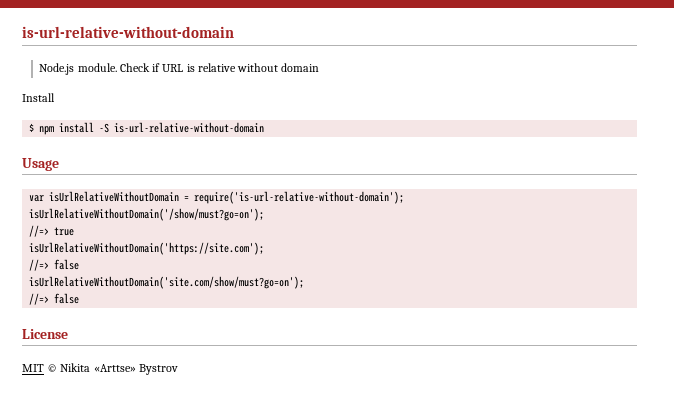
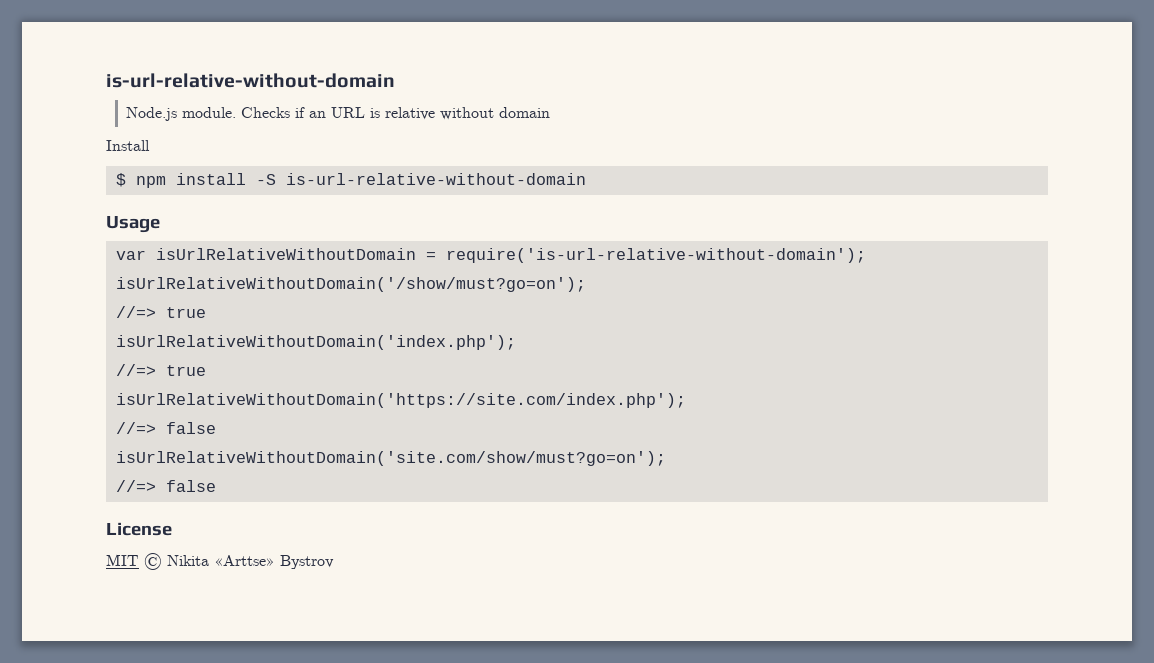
- Check if URL is relative without domain
+ Checks if an URL is relative without domain
- isUrlRelativeWithoutDomain('https://site.com');
+ isUrlRelativeWithoutDomain('index.php');
+ //=> true
+ isUrlRelativeWithoutDomain('https://site.com/index.php');

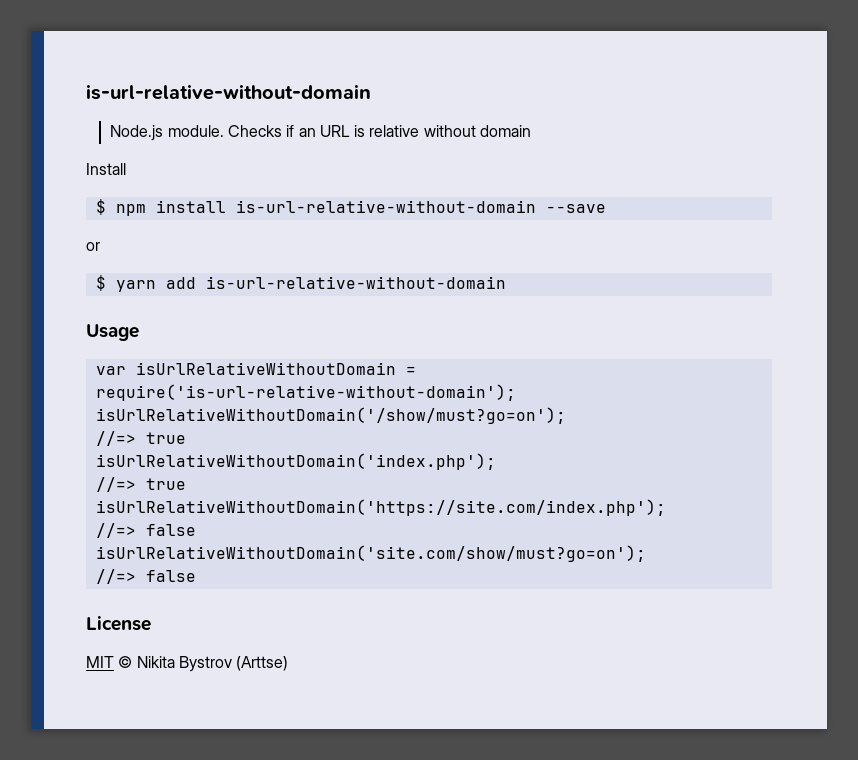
- $ npm install -S is-url-relative-without-domain
+ $ npm install is-url-relative-without-domain --save
+ or
+ $ yarn add is-url-relative-without-domain
- MIT © Nikita «Arttse» Bystrov
+ MIT © Nikita Bystrov (Arttse)

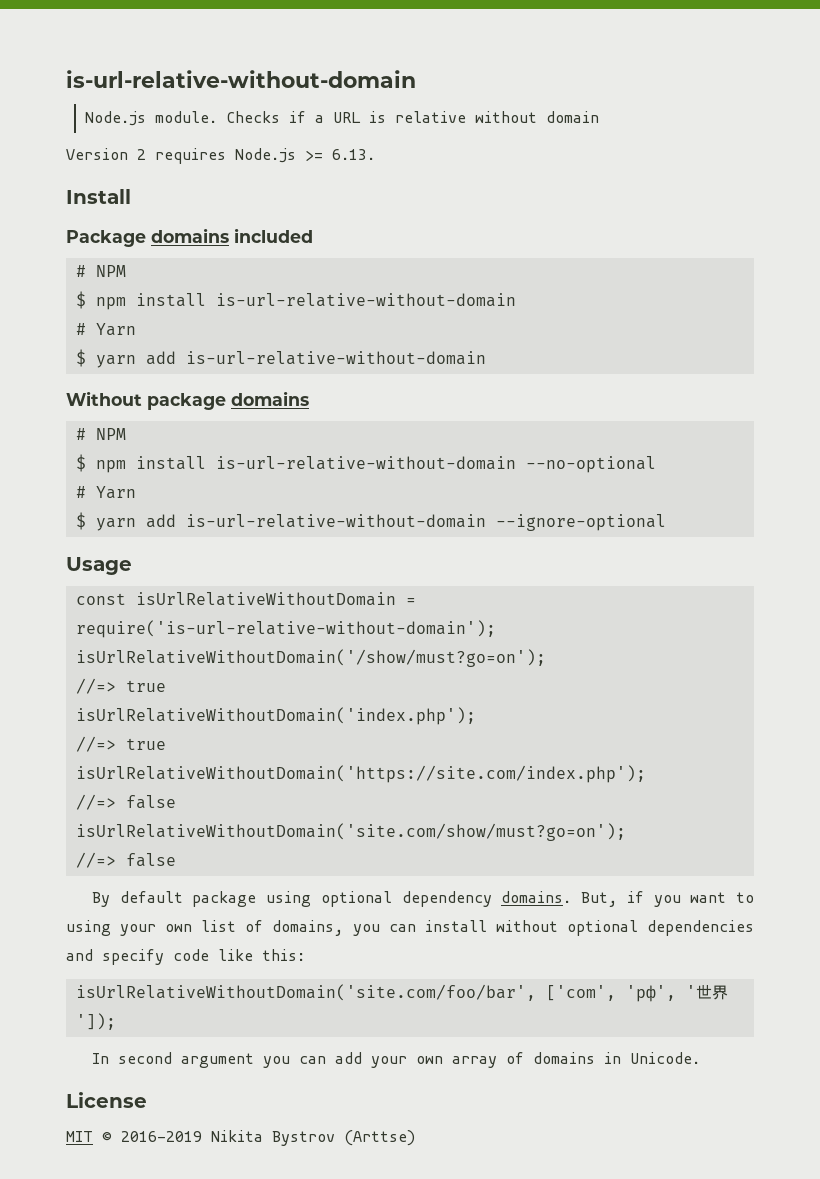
- Checks if an URL is relative without domain
+ Checks if a URL is relative without domain
+ Version 2 requires Node.js >= 6.13.
  Install
- $ npm install is-url-relative-without-domain --save
- or
+ Package domains included
+ # NPM
+ $ npm install is-url-relative-without-domain
+ # Yarn
  $ yarn add is-url-relative-without-domain
+ Without package domains
+ # NPM
+ $ npm install is-url-relative-without-domain --no-optional
+ # Yarn
+ $ yarn add is-url-relative-without-domain --ignore-optional
- var isUrlRelativeWithoutDomain = require('is-url-relative-without-domain');
+ const isUrlRelativeWithoutDomain = require('is-url-relative-without-domain');
+ By default package using optional dependency domains. But, if you want to using your own list of domains, you can install without optional dependencies and specify code like this:
+ isUrlRelativeWithoutDomain('site.com/foo/bar', ['com', 'рф', '世界']);
+ In second argument you can add your own array of domains in Unicode.
- MIT © Nikita Bystrov (Arttse)
+ MIT © 2016-2019 Nikita Bystrov (Arttse)

